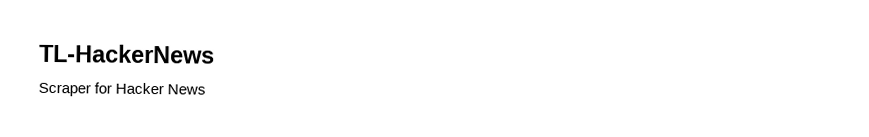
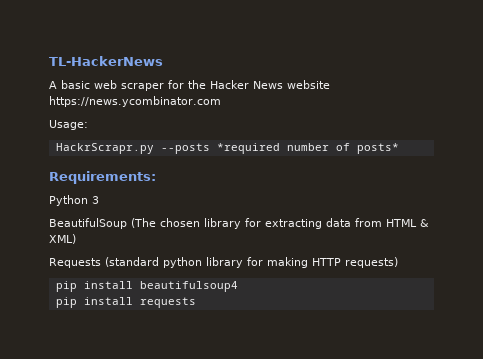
- Scraper for Hacker News
+ A basic web scraper for the Hacker News website https://news.ycombinator.com
+ Usage:
+ HackrScrapr.py --posts *required number of posts*
+ Requirements:
+ Python 3
+ BeautifulSoup (The chosen library for extracting data from HTML & XML)
+ Requests (standard python library for making HTTP requests)
+ pip install beautifulsoup4
+ pip install requests

